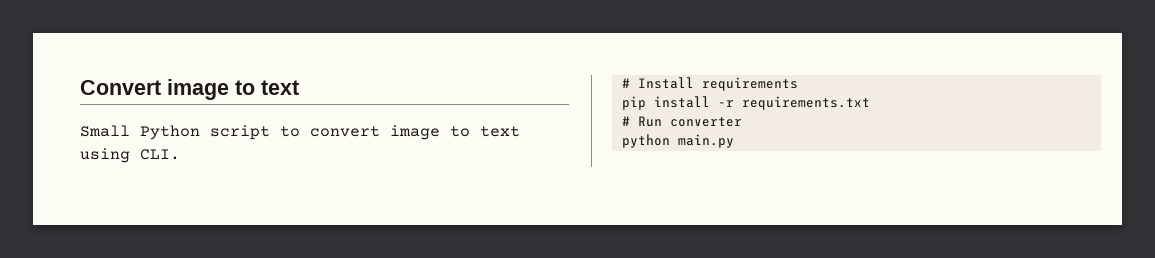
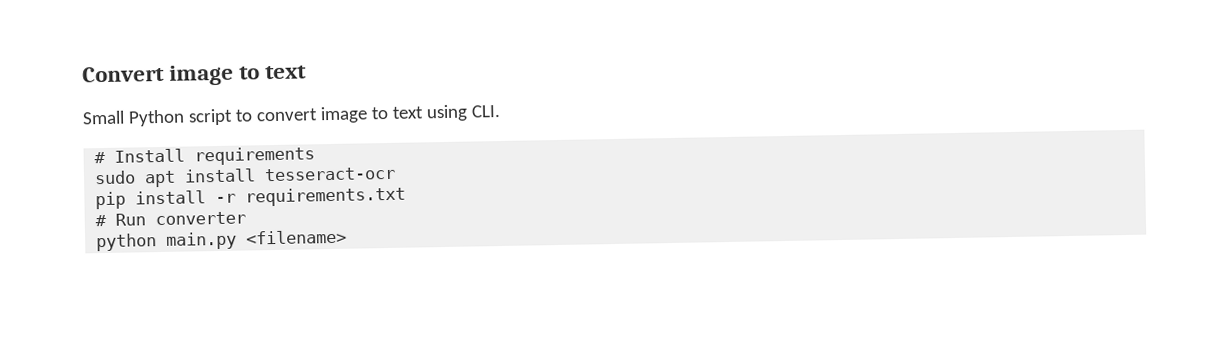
+ sudo apt install tesseract-ocr
- python main.py
+ python main.py <filename>

